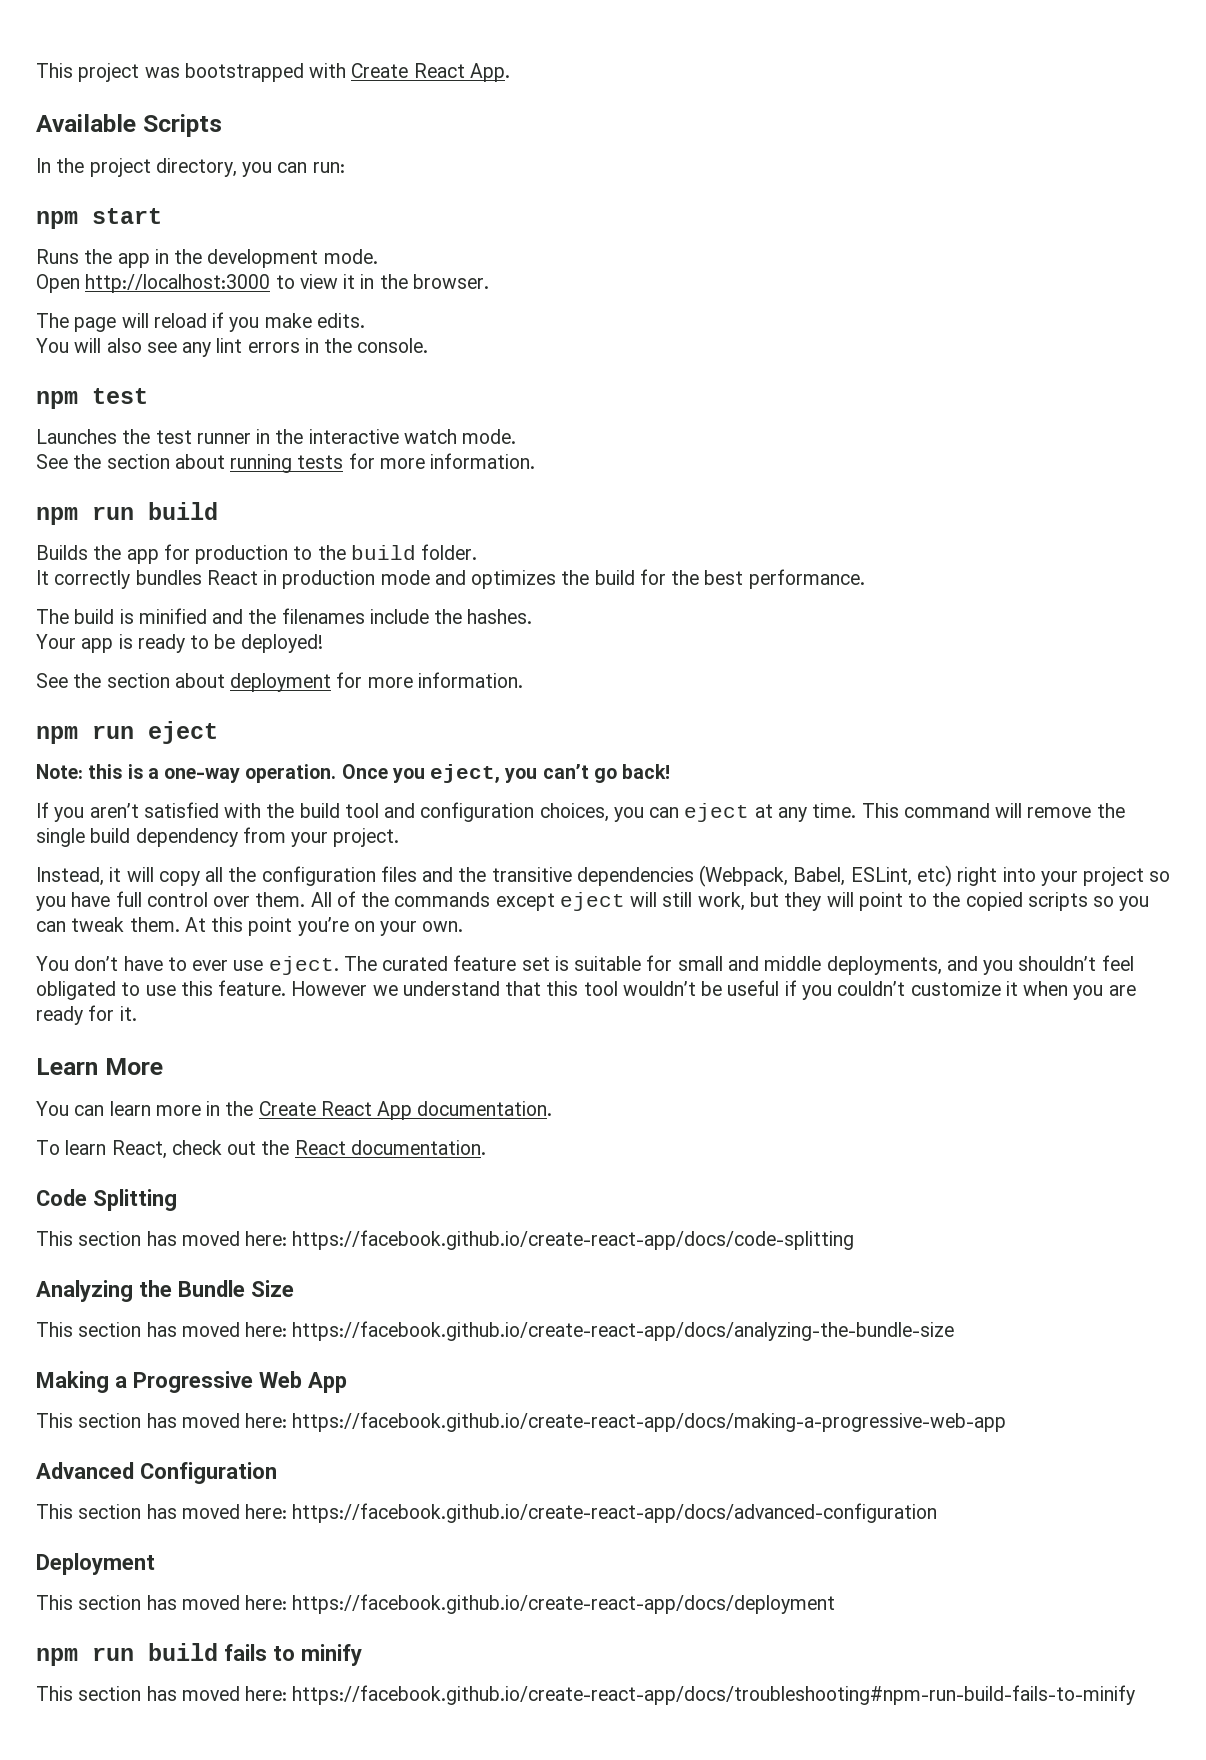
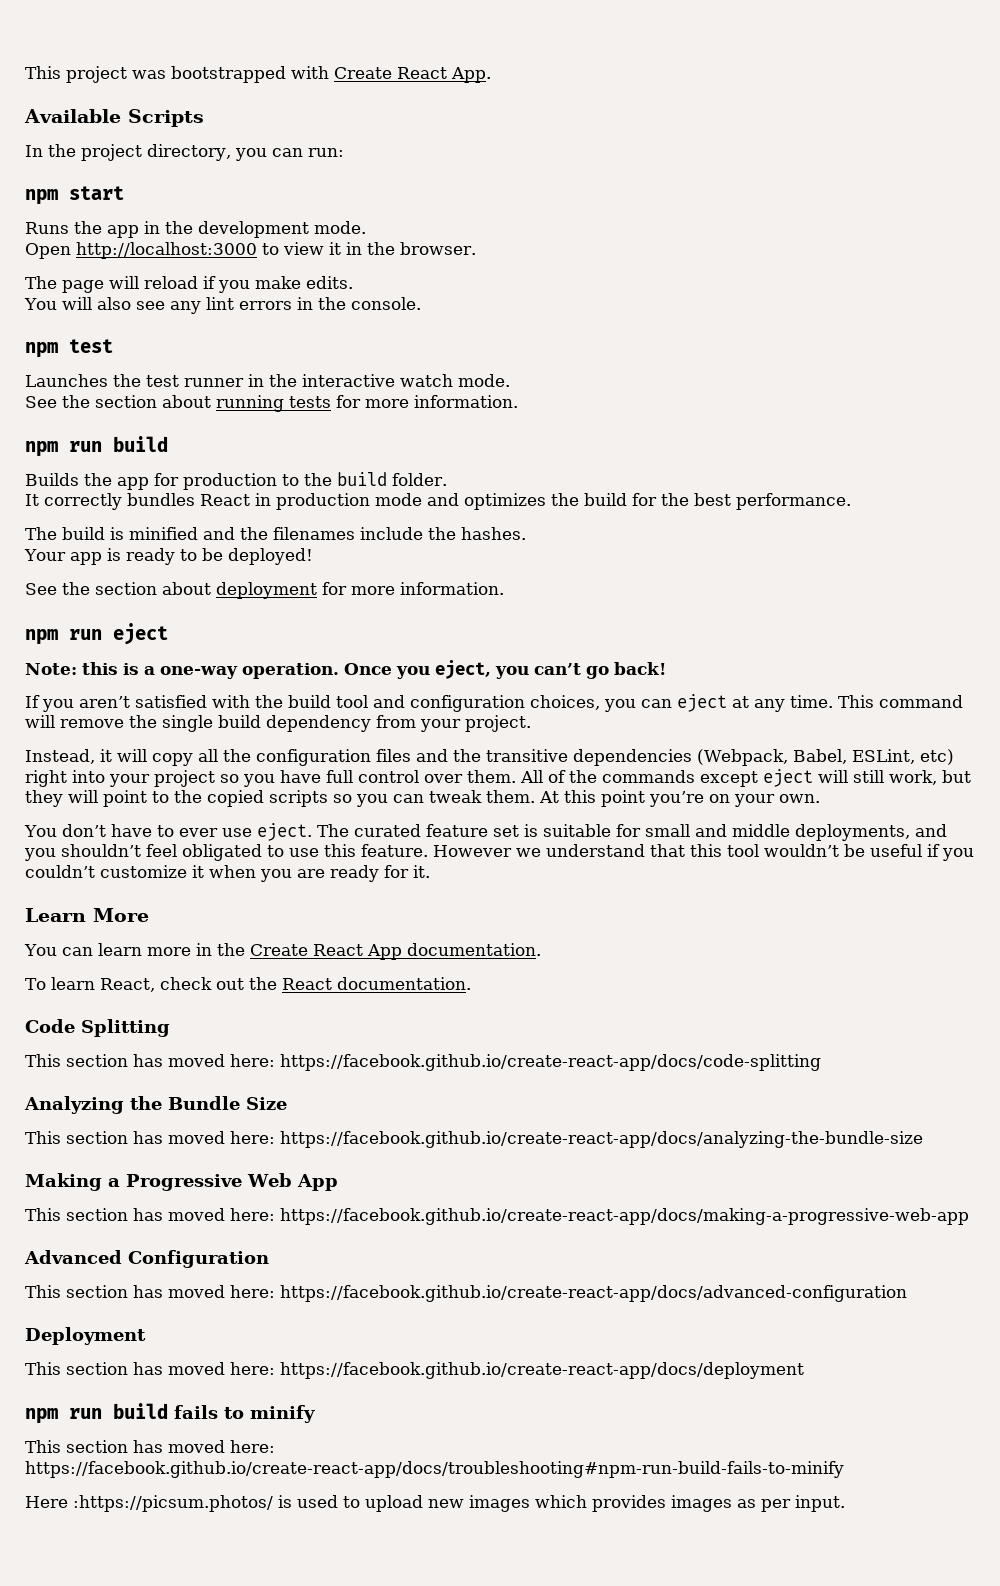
+ Here :https://picsum.photos/ is used to upload new images which provides images as per input.

